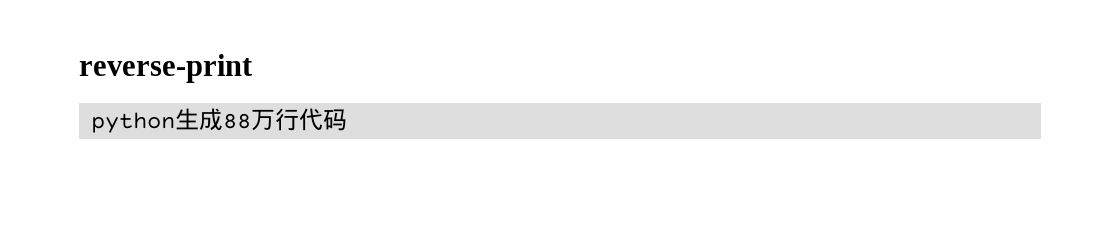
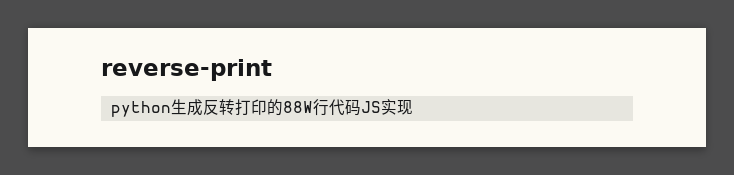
- python生成88万行代码
+ python生成反转打印的88W行代码JS实现

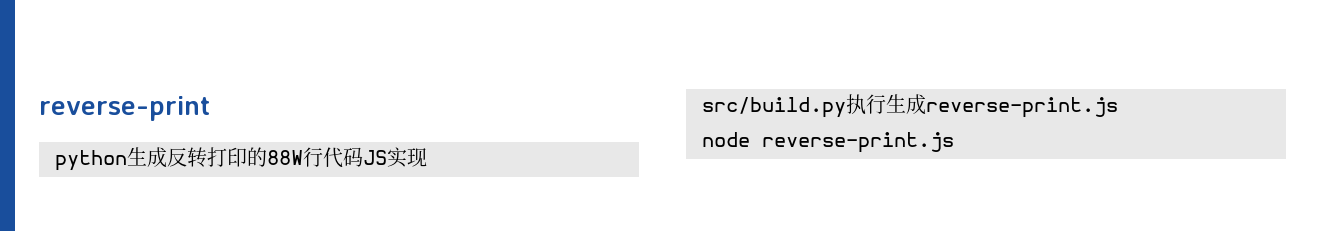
+ src/build.py执行生成reverse-print.js
+ node reverse-print.js

